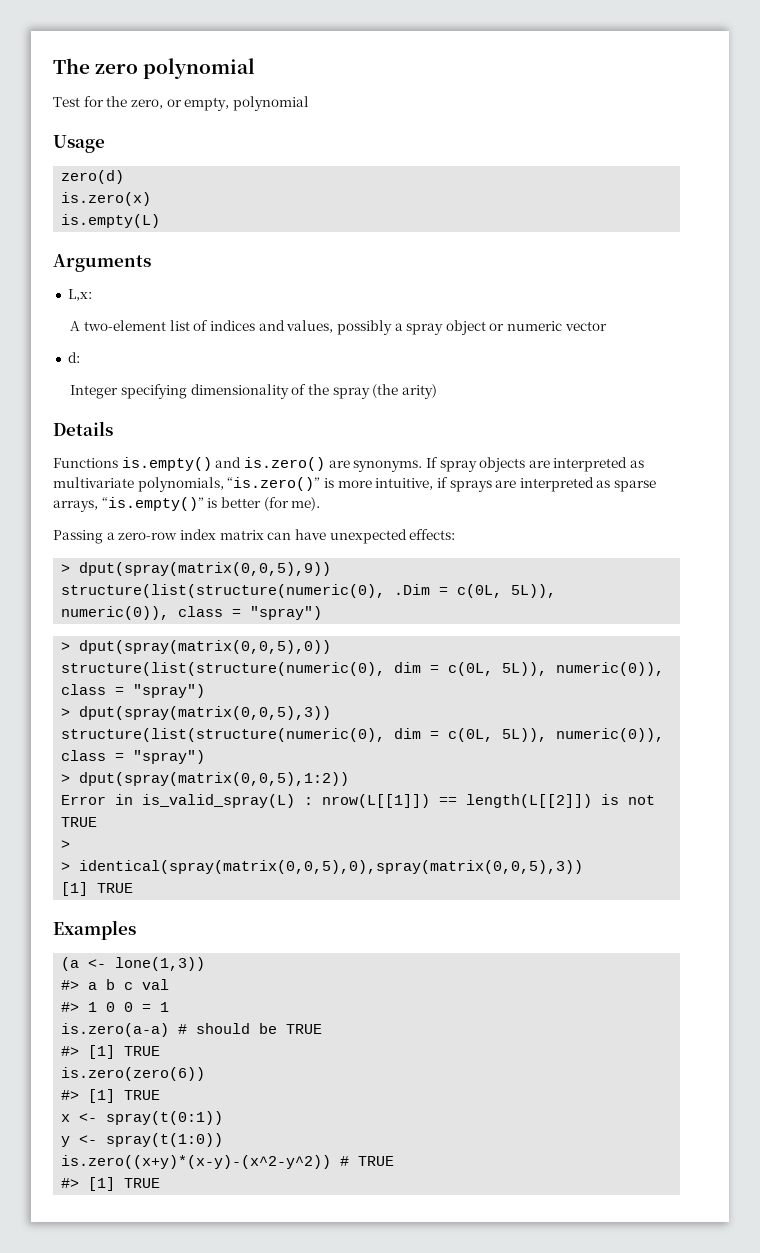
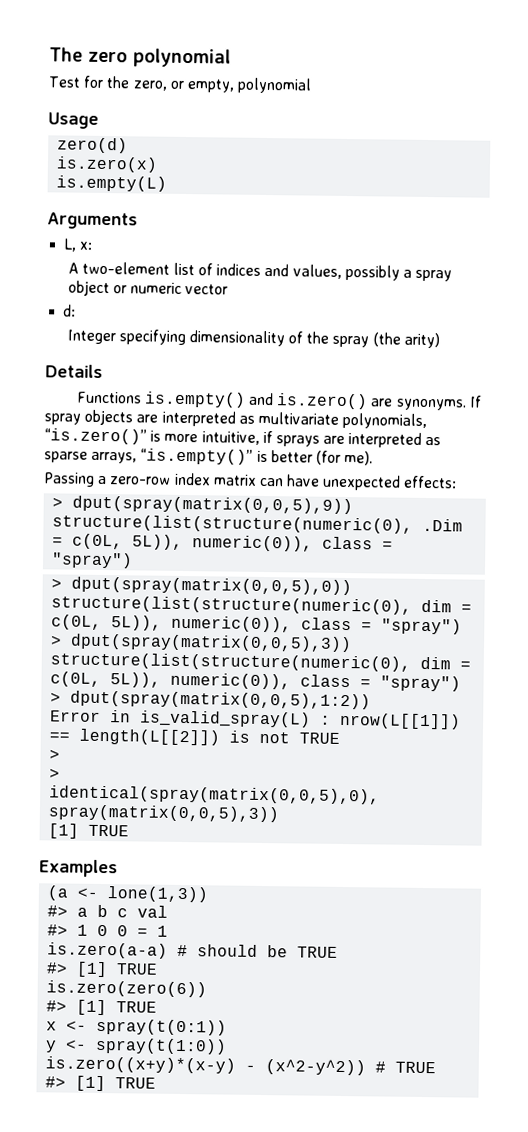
- L,x:
+ L, x:
- is.zero((x+y)*(x-y)-(x^2-y^2)) # TRUE
+ is.zero((x+y)*(x-y) - (x^2-y^2)) # TRUE

